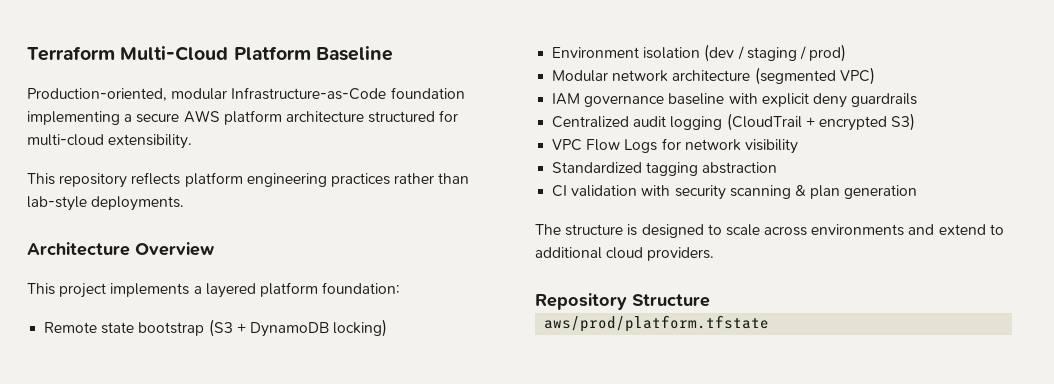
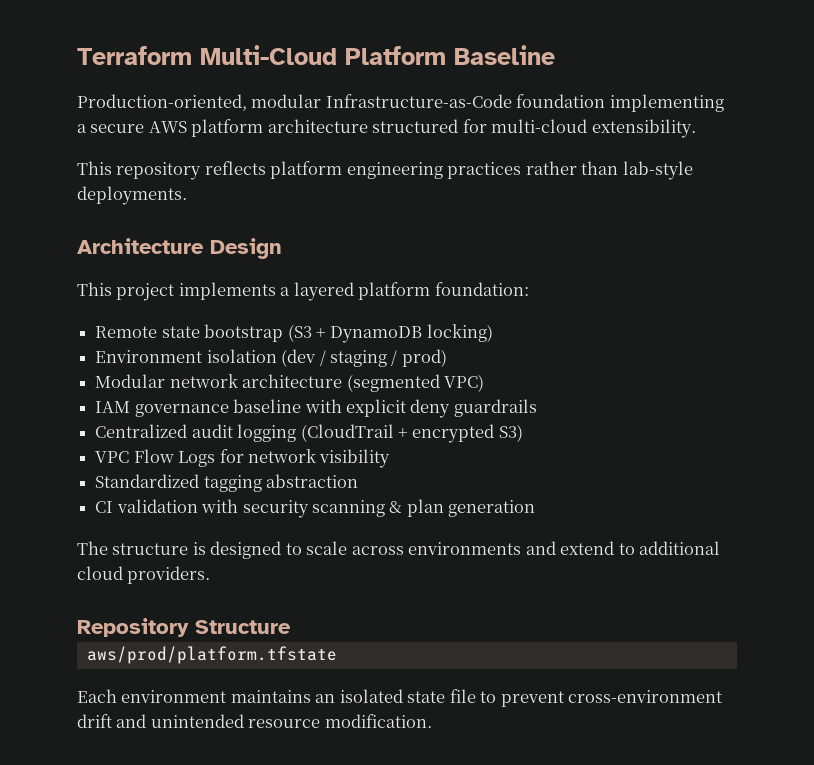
- Architecture Overview
+ Architecture Design
+ Each environment maintains an isolated state file to prevent cross-environment drift and unintended resource modification.

